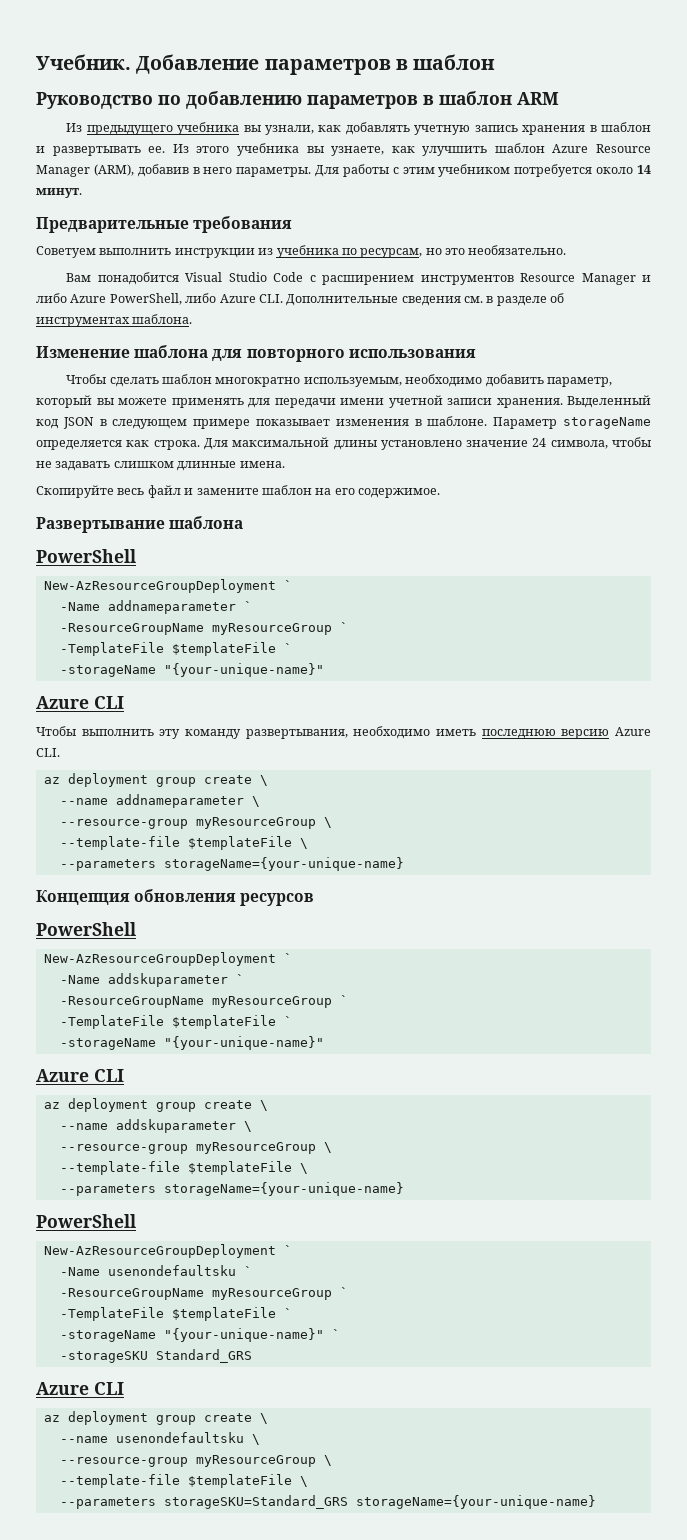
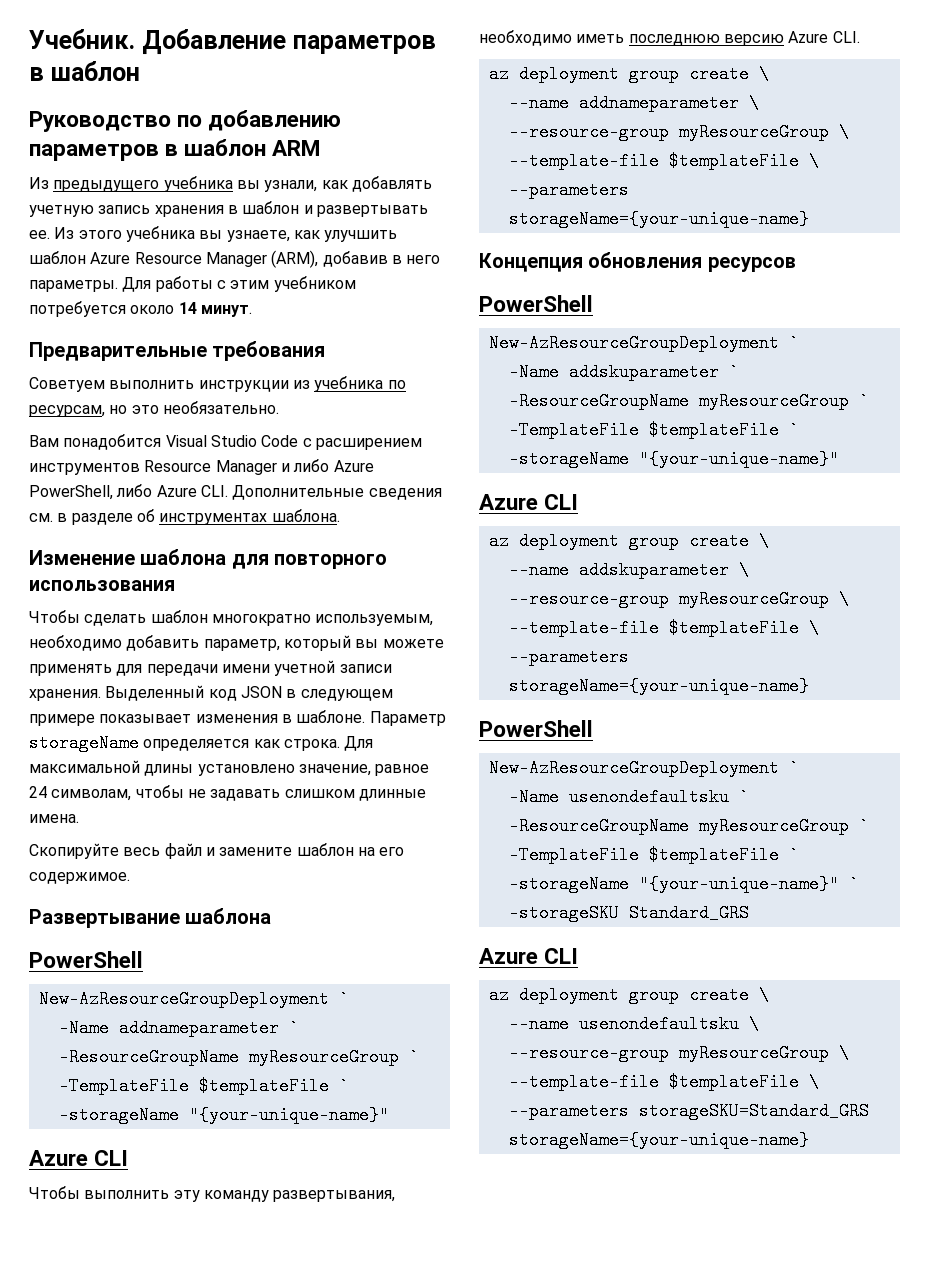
- Для максимальной длины установлено значение 24 символа, чтобы не задавать слишком длинные имена.
+ Для максимальной длины установлено значение, равное 24 символам, чтобы не задавать слишком длинные имена.

